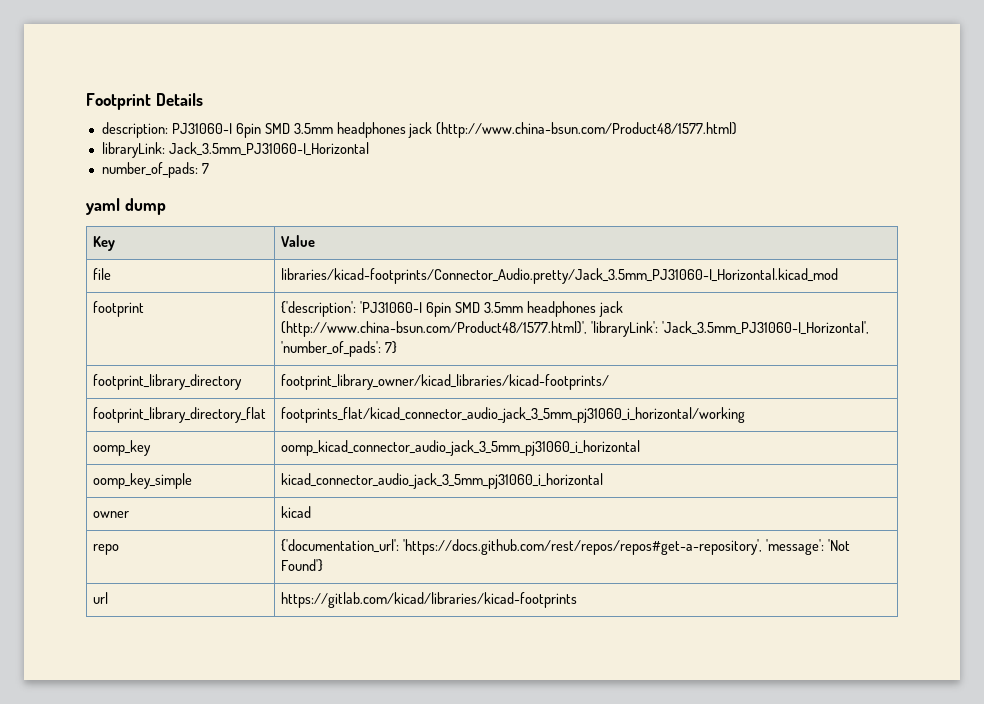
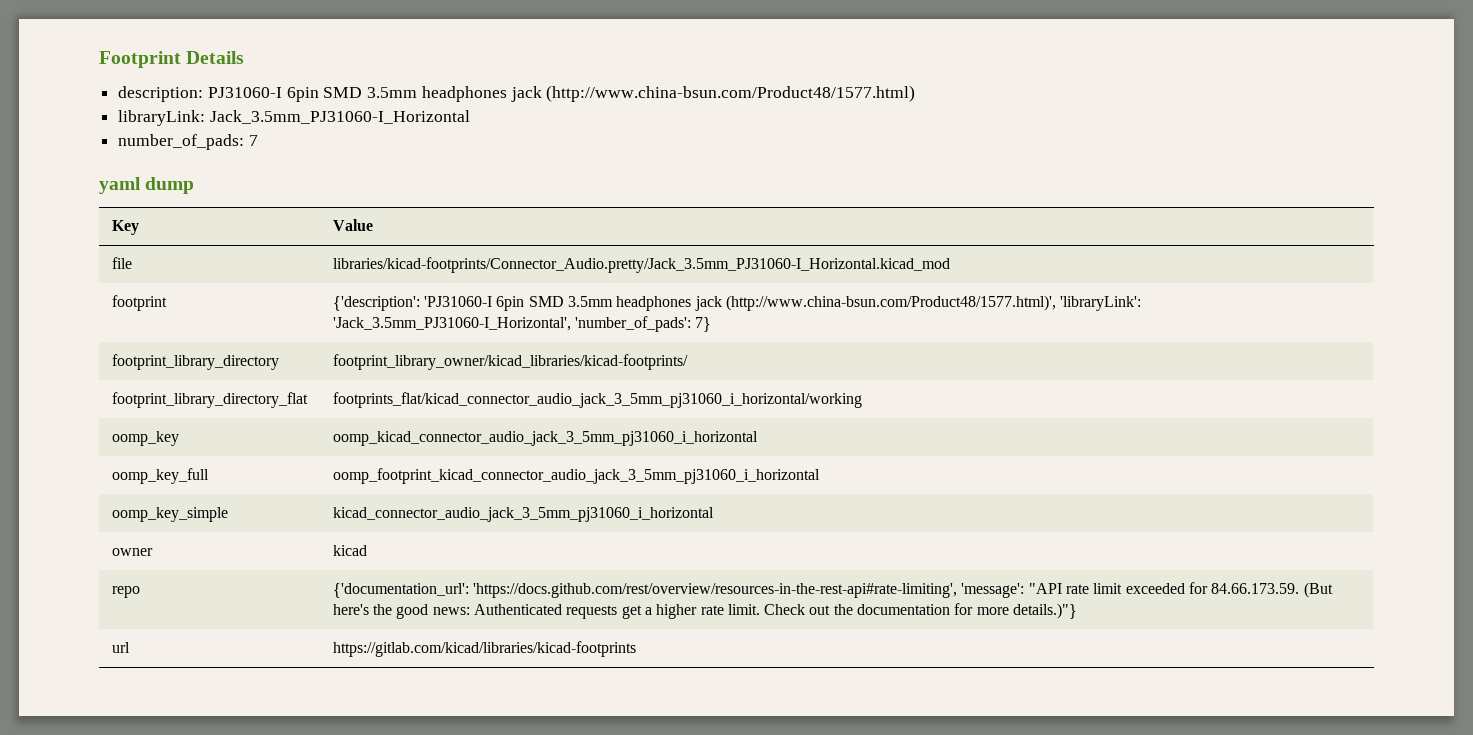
+ oomp_key_full | oomp_footprint_kicad_connector_audio_jack_3_5mm_pj31060_i_horizontal
- repo | {'documentation_url': 'https://docs.github.com/rest/repos/repos#get-a-repository', 'message': 'Not Found'}
+ repo | {'documentation_url': 'https://docs.github.com/rest/overview/resources-in-the-rest-api#rate-limiting', 'message': "API rate limit exceeded for 84.66.173.59. (But here's the good news: Authenticated requests get a higher rate limit. Check out the documentation for more details.)"}

